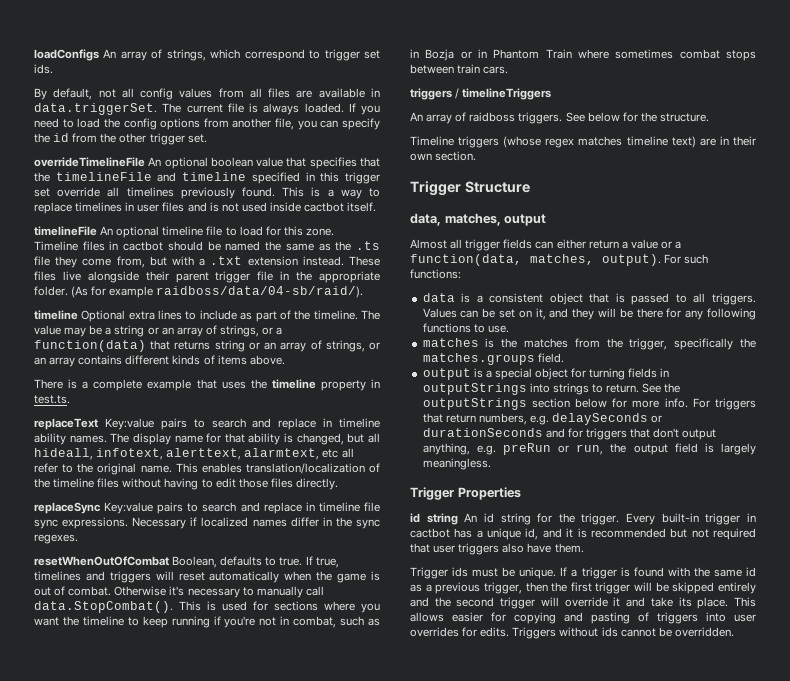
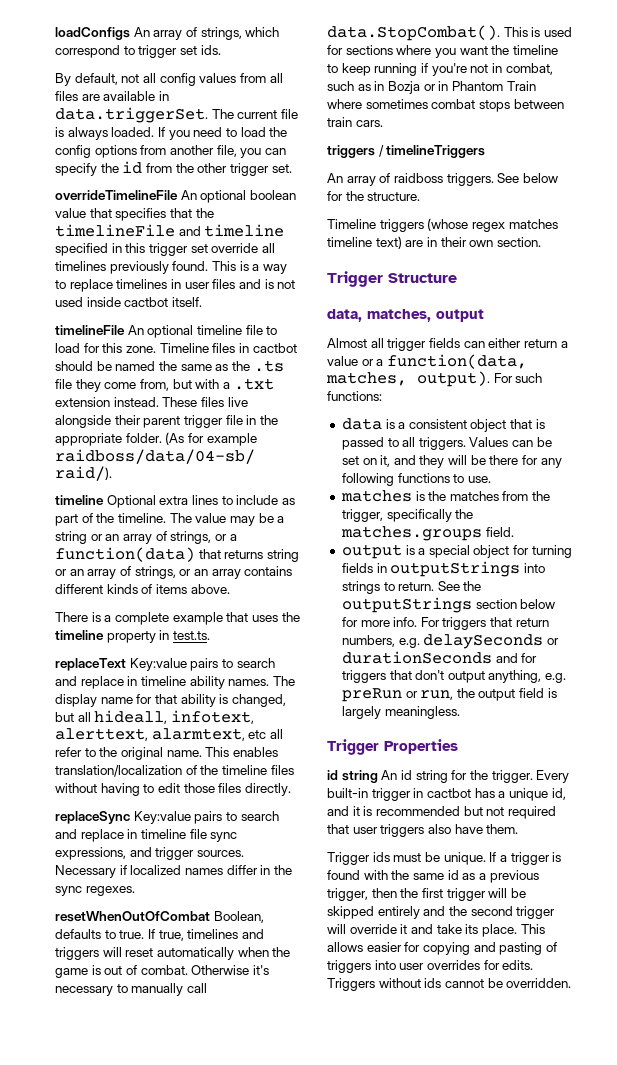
- replaceSync Key:value pairs to search and replace in timeline file sync expressions.
+ replaceSync Key:value pairs to search and replace in timeline file sync expressions, and trigger sources.

